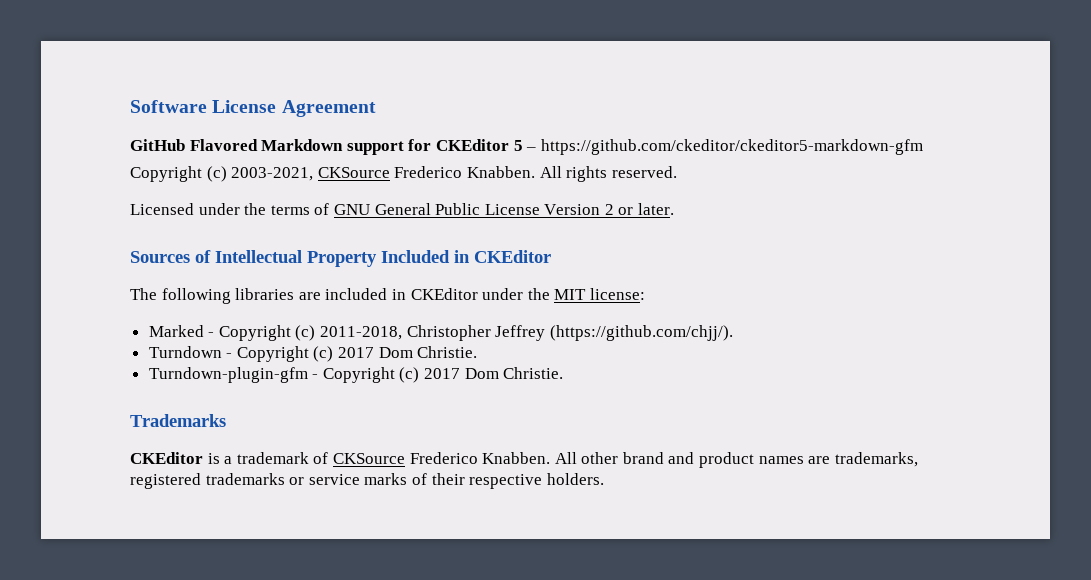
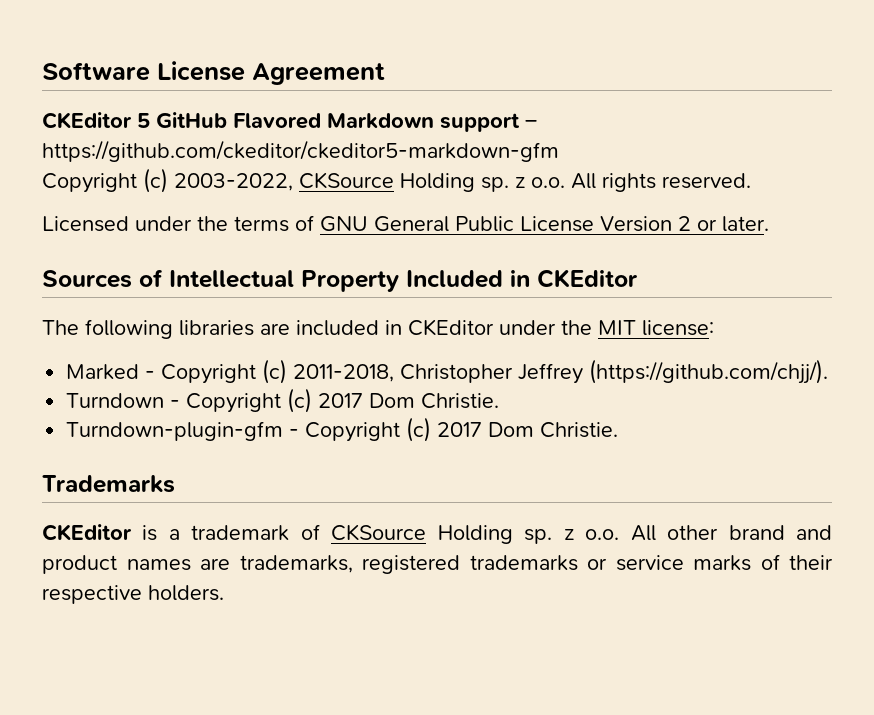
- GitHub Flavored Markdown support for CKEditor 5 – https://github.com/ckeditor/ckeditor5-markdown-gfm
+ CKEditor 5 GitHub Flavored Markdown support – https://github.com/ckeditor/ckeditor5-markdown-gfm
- Copyright (c) 2003-2021, CKSource Frederico Knabben. All rights reserved.
+ Copyright (c) 2003-2022, CKSource Holding sp. z o.o. All rights reserved.
- CKEditor is a trademark of CKSource Frederico Knabben. All other brand and product names are trademarks, registered trademarks or service marks of their respective holders.
+ CKEditor is a trademark of CKSource Holding sp. z o.o. All other brand and product names are trademarks, registered trademarks or service marks of their respective holders.

